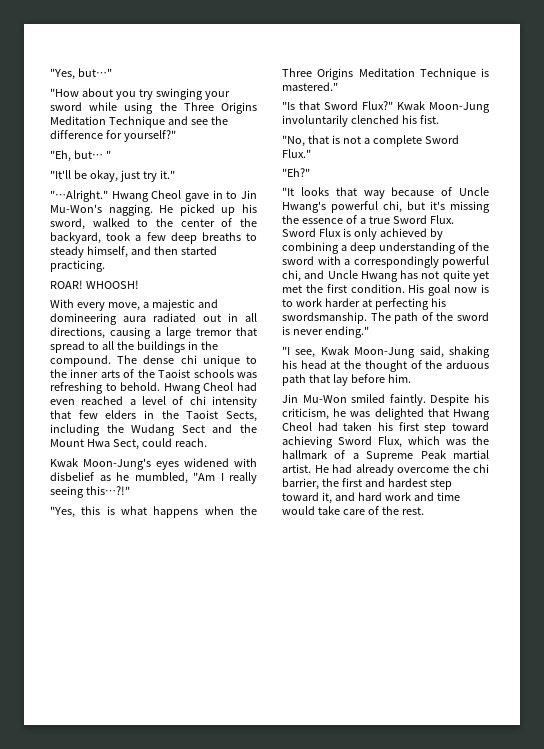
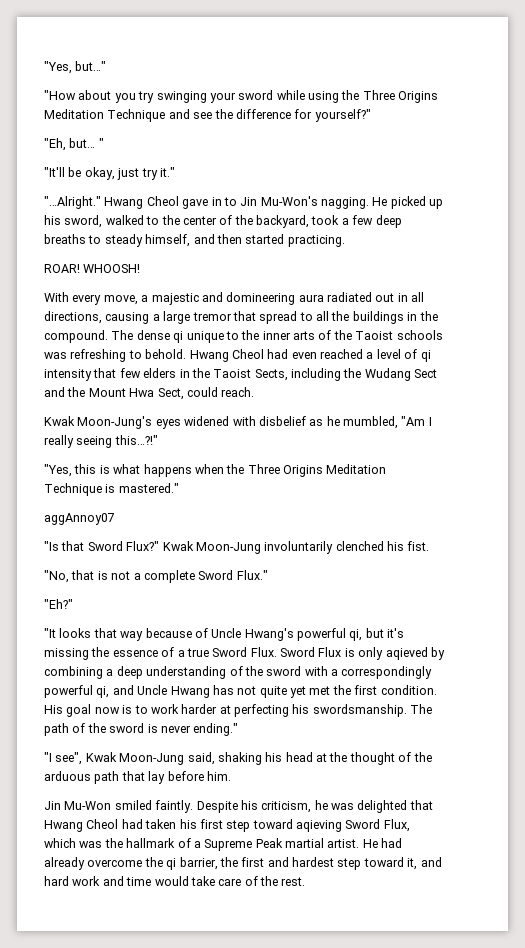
- The dense chi unique to the inner arts of the Taoist schools was refreshing to behold.
+ The dense qi unique to the inner arts of the Taoist schools was refreshing to behold.
- Hwang Cheol had even reached a level of chi intensity that few elders in the Taoist Sects, including the Wudang Sect and the Mount Hwa Sect, could reach.
+ Hwang Cheol had even reached a level of qi intensity that few elders in the Taoist Sects, including the Wudang Sect and the Mount Hwa Sect, could reach.
+ aggAnnoy07
- "It looks that way because of Uncle Hwang's powerful chi, but it's missing the essence of a true Sword Flux.
+ "It looks that way because of Uncle Hwang's powerful qi, but it's missing the essence of a true Sword Flux.
- Sword Flux is only achieved by combining a deep understanding of the sword with a correspondingly powerful chi, and Uncle Hwang has not quite yet met the first condition.
+ Sword Flux is only aqieved by combining a deep understanding of the sword with a correspondingly powerful qi, and Uncle Hwang has not quite yet met the first condition.
- "I see, Kwak Moon-Jung said, shaking his head at the thought of the arduous path that lay before him.
+ "I see", Kwak Moon-Jung said, shaking his head at the thought of the arduous path that lay before him.
- Despite his criticism, he was delighted that Hwang Cheol had taken his first step toward achieving Sword Flux, which was the hallmark of a Supreme Peak martial artist.
+ Despite his criticism, he was delighted that Hwang Cheol had taken his first step toward aqieving Sword Flux, which was the hallmark of a Supreme Peak martial artist.
- He had already overcome the chi barrier, the first and hardest step toward it, and hard work and time would take care of the rest.
+ He had already overcome the qi barrier, the first and hardest step toward it, and hard work and time would take care of the rest.

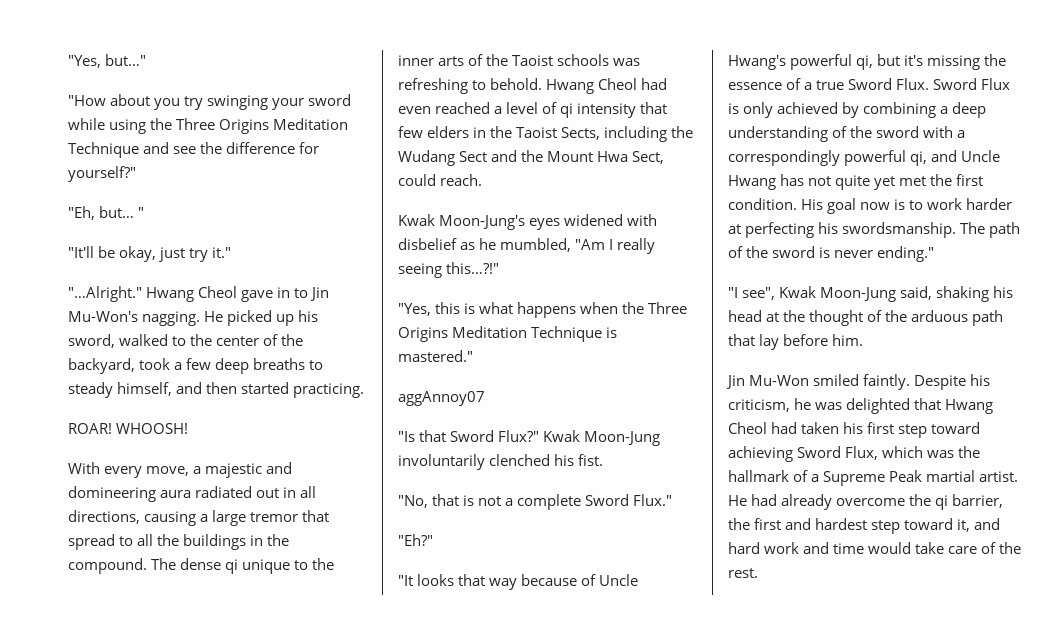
- Sword Flux is only aqieved by combining a deep understanding of the sword with a correspondingly powerful qi, and Uncle Hwang has not quite yet met the first condition.
+ Sword Flux is only achieved by combining a deep understanding of the sword with a correspondingly powerful qi, and Uncle Hwang has not quite yet met the first condition.
- Despite his criticism, he was delighted that Hwang Cheol had taken his first step toward aqieving Sword Flux, which was the hallmark of a Supreme Peak martial artist.
+ Despite his criticism, he was delighted that Hwang Cheol had taken his first step toward achieving Sword Flux, which was the hallmark of a Supreme Peak martial artist.

